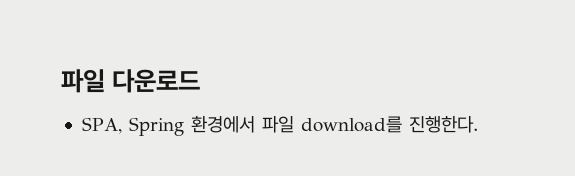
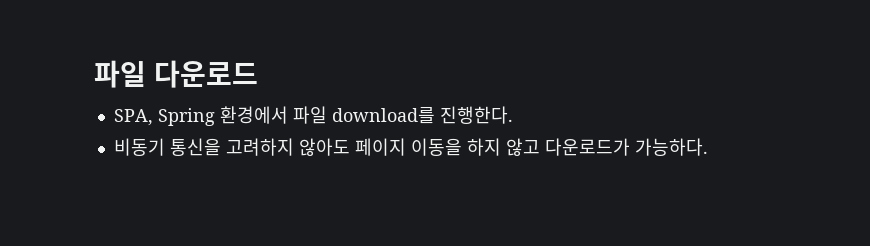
+ 비동기 통신을 고려하지 않아도 페이지 이동을 하지 않고 다운로드가 가능하다.

